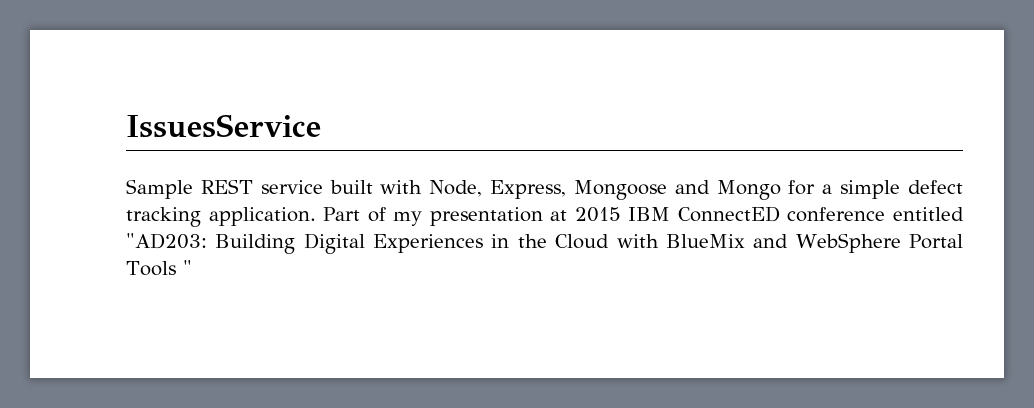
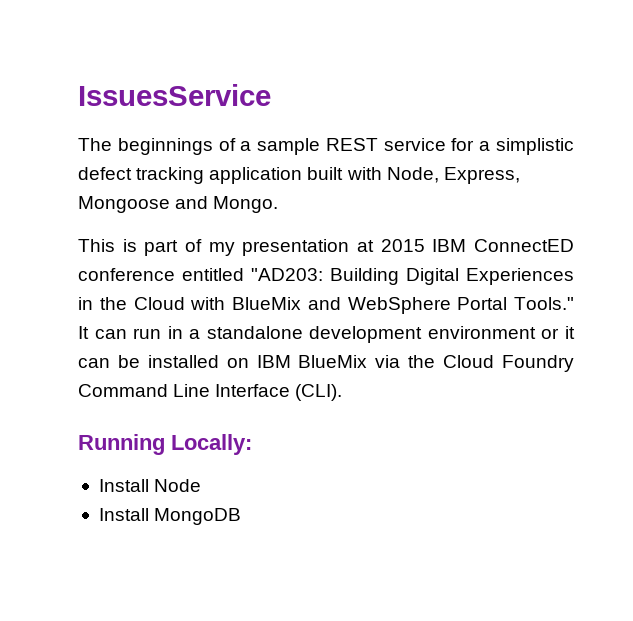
- Sample REST service built with Node, Express, Mongoose and Mongo for a simple defect tracking application. Part of my presentation at 2015 IBM ConnectED conference entitled "AD203: Building Digital Experiences in the Cloud with BlueMix and WebSphere Portal Tools "
+ The beginnings of a sample REST service for a simplistic defect tracking application built with Node, Express, Mongoose and Mongo.
+ This is part of my presentation at 2015 IBM ConnectED conference entitled "AD203: Building Digital Experiences in the Cloud with BlueMix and WebSphere Portal Tools." It can run in a standalone development environment or it can be installed on IBM BlueMix via the Cloud Foundry Command Line Interface (CLI).
+ Running Locally:
+ Install Node
+ Install MongoDB

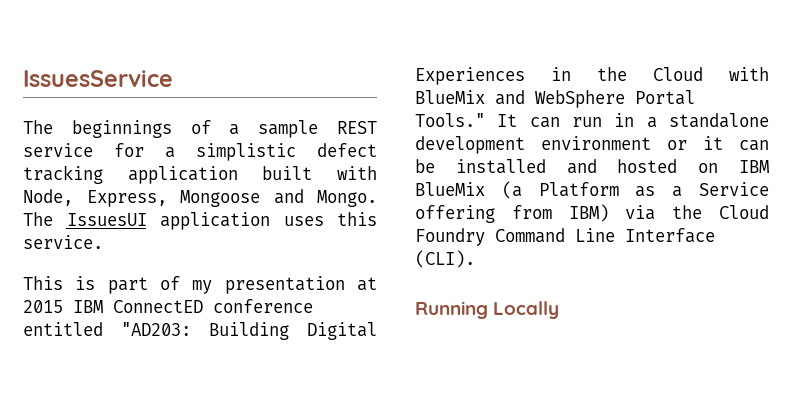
+ The IssuesUI application uses this service.
- It can run in a standalone development environment or it can be installed on IBM BlueMix via the Cloud Foundry Command Line Interface (CLI).
+ It can run in a standalone development environment or it can be installed and hosted on IBM BlueMix (a Platform as a Service offering from IBM) via the Cloud Foundry Command Line Interface (CLI).
- Running Locally:
- Install Node
- Install MongoDB
+ Running Locally

